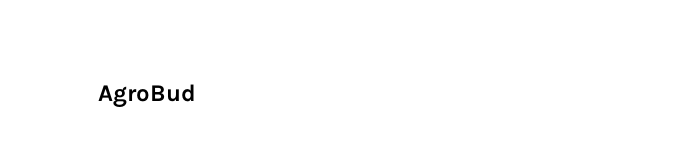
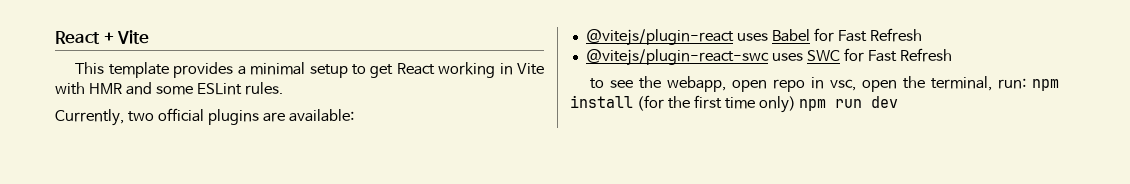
- AgroBud
+ React + Vite
+ This template provides a minimal setup to get React working in Vite with HMR and some ESLint rules.
+ Currently, two official plugins are available:
+ @vitejs/plugin-react uses Babel for Fast Refresh
+ @vitejs/plugin-react-swc uses SWC for Fast Refresh
+ to see the webapp, open repo in vsc, open the terminal, run: npm install (for the first time only) npm run dev

